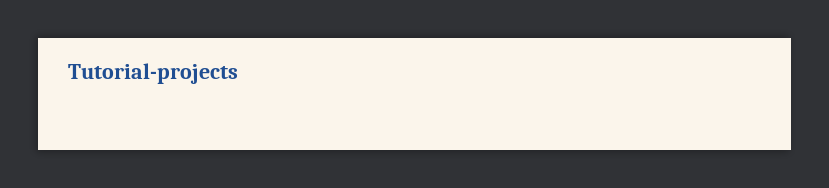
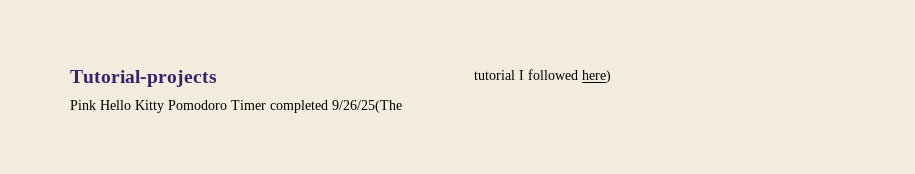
+ Pink Hello Kitty Pomodoro Timer completed 9/26/25(The tutorial I followed here)

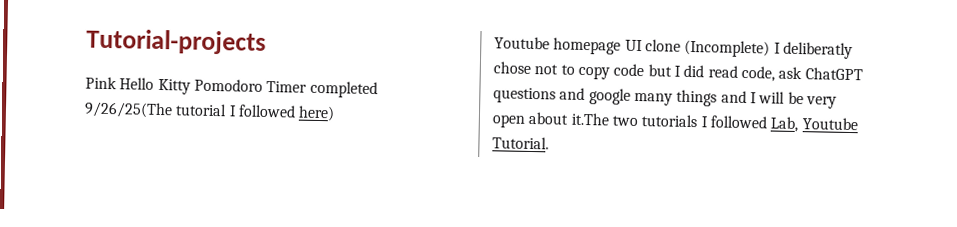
+ Youtube homepage UI clone (Incomplete) I deliberatly chose not to copy code but I did read code, ask ChatGPT questions and google many things and I will be very open about it.The two tutorials I followed Lab, Youtube Tutorial.

